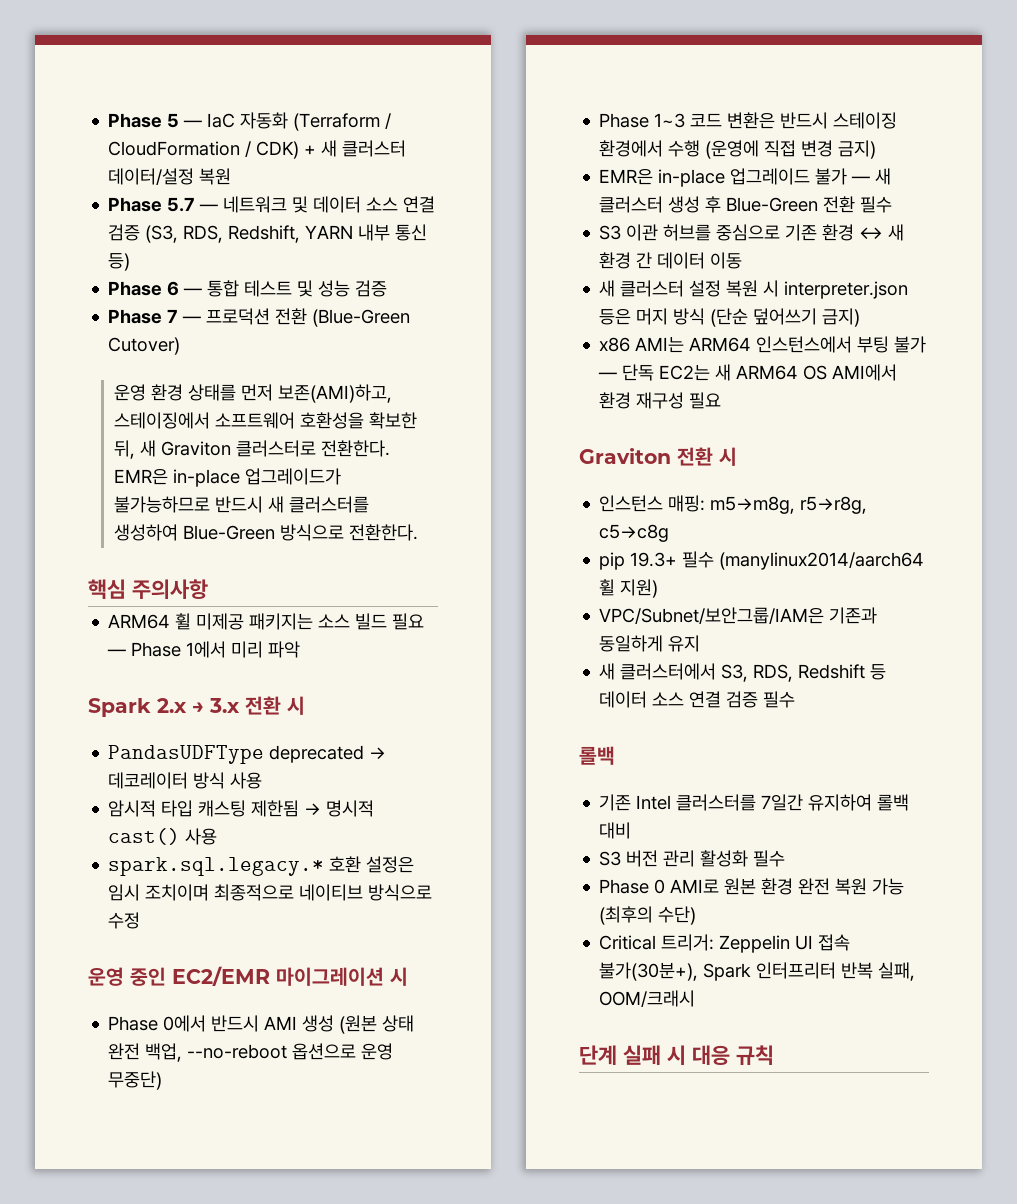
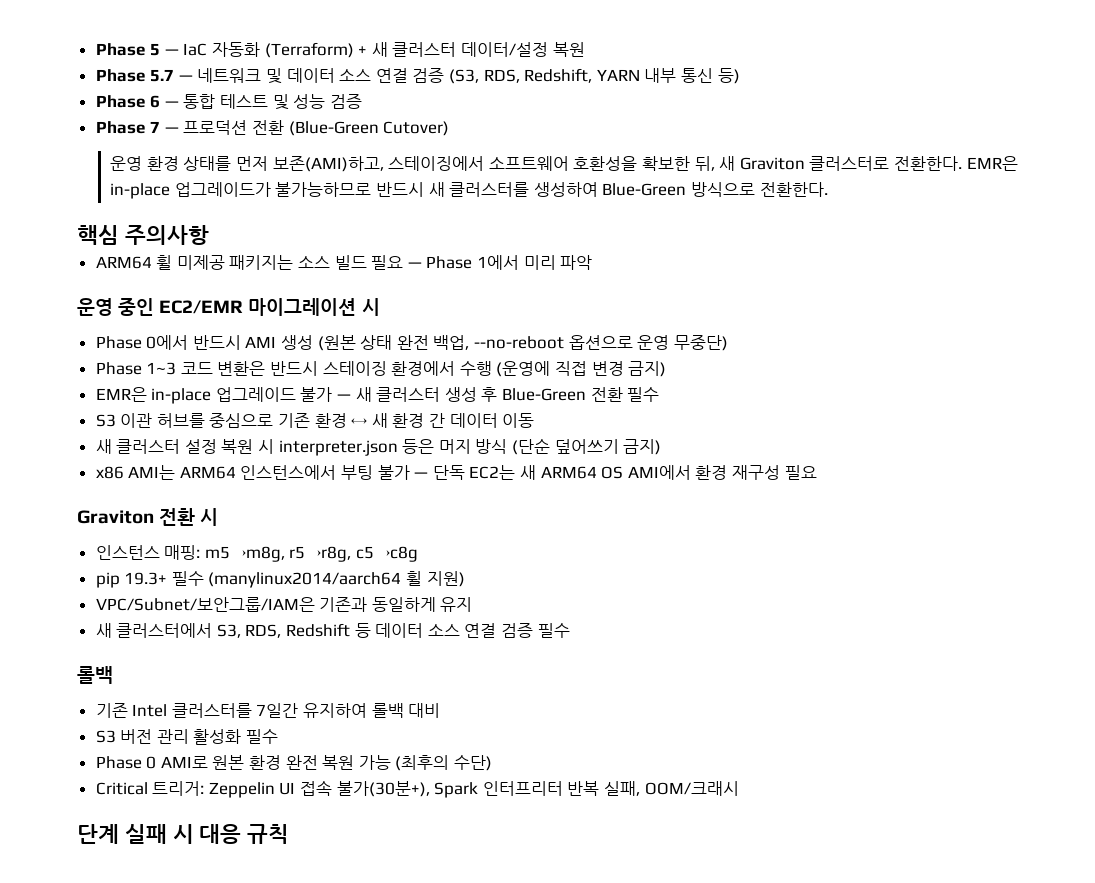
- Phase 5 — IaC 자동화 (Terraform / CloudFormation / CDK) + 새 클러스터 데이터/설정 복원
+ Phase 5 — IaC 자동화 (Terraform) + 새 클러스터 데이터/설정 복원
- Spark 2.x → 3.x 전환 시
- PandasUDFType deprecated → 데코레이터 방식 사용
- 암시적 타입 캐스팅 제한됨 → 명시적 cast() 사용
- spark.sql.legacy.* 호환 설정은 임시 조치이며 최종적으로 네이티브 방식으로 수정

